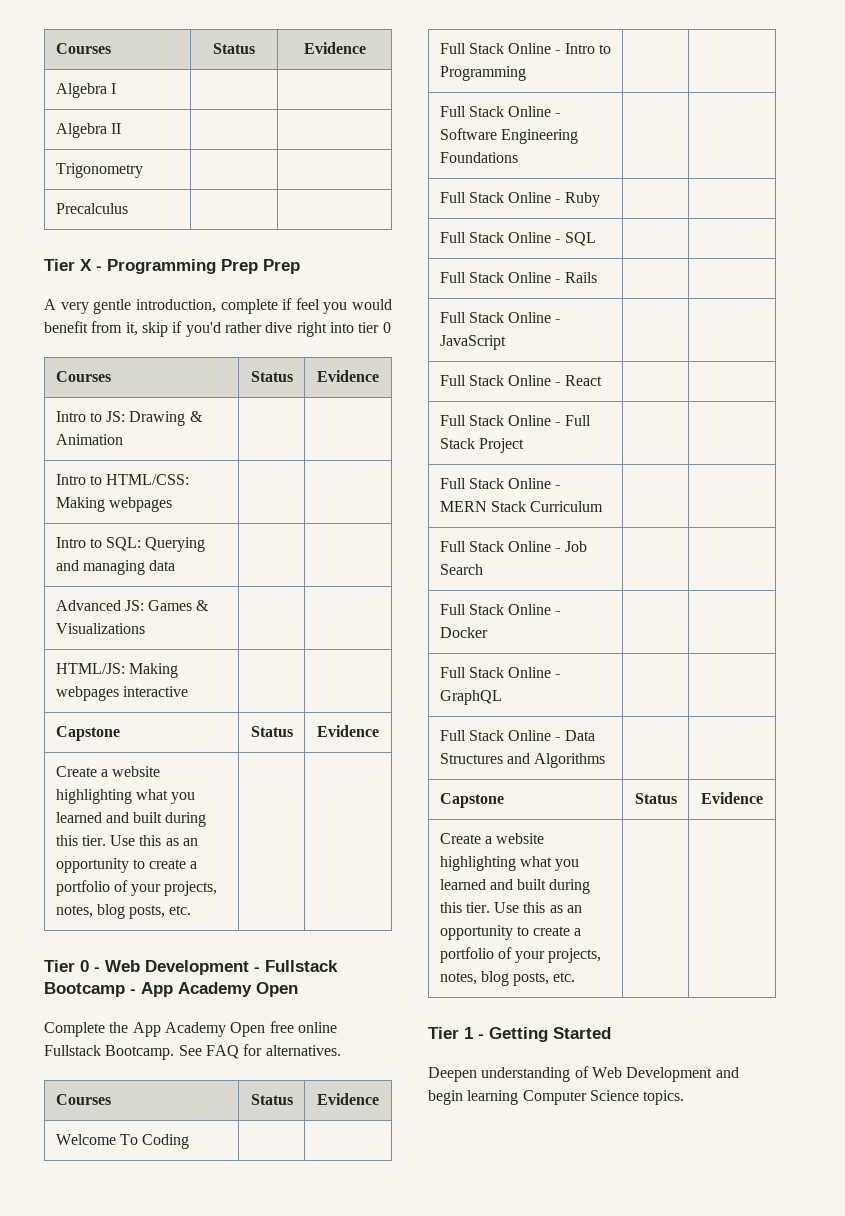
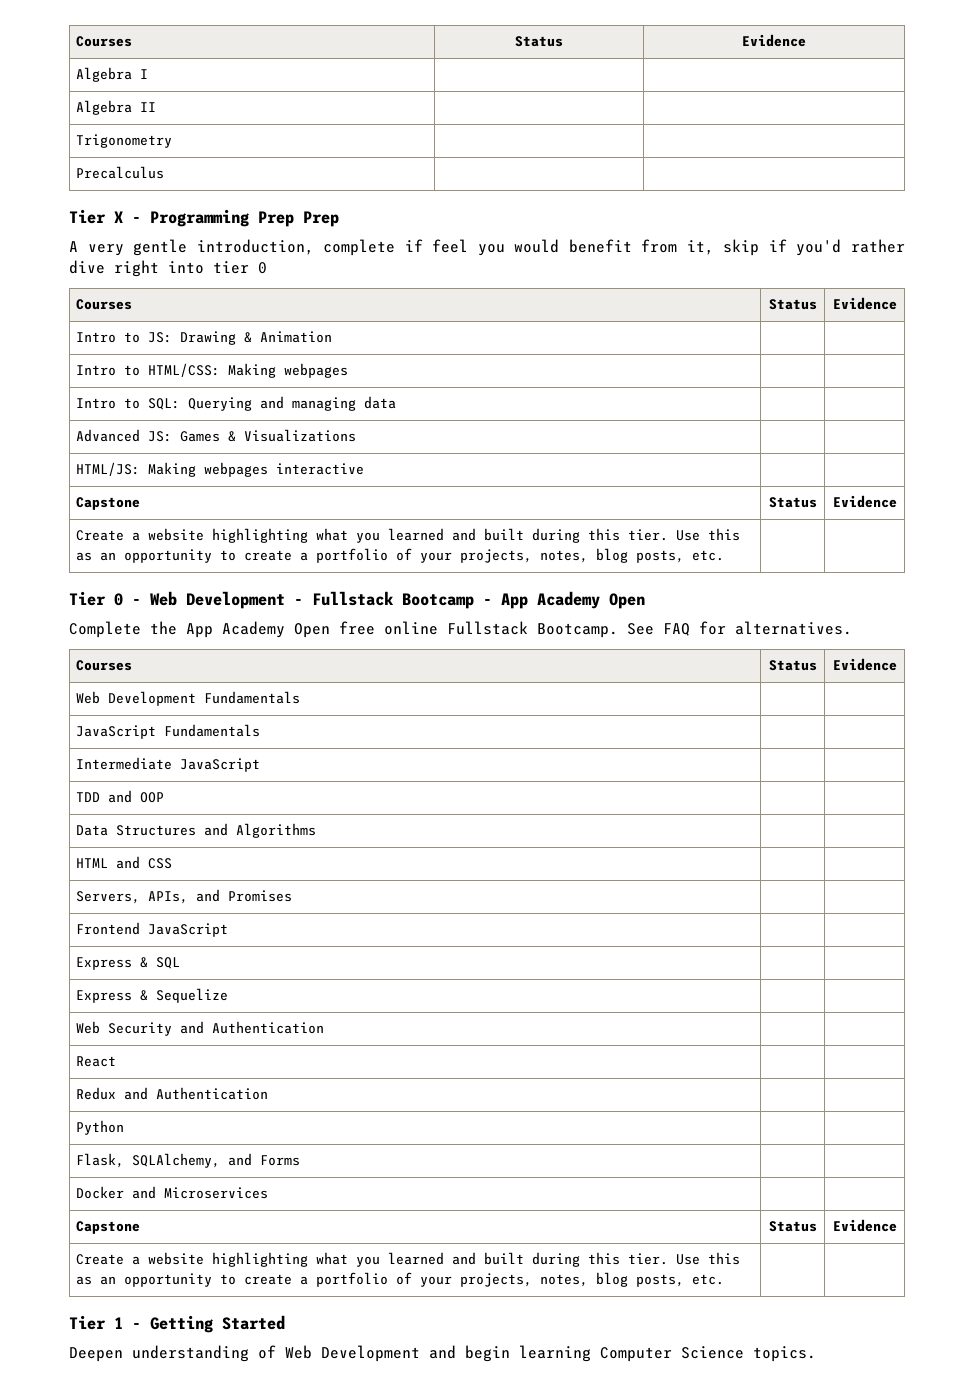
- Welcome To Coding | |
- Full Stack Online - Intro to Programming | |
- Full Stack Online - Software Engineering Foundations | |
- Full Stack Online - Ruby | |
- Full Stack Online - SQL | |
- Full Stack Online - Rails | |
- Full Stack Online - JavaScript | |
- Full Stack Online - React | |
- Full Stack Online - Full Stack Project | |
- Full Stack Online - MERN Stack Curriculum | |
- Full Stack Online - Job Search | |
- Full Stack Online - Docker | |
- Full Stack Online - GraphQL | |
- Full Stack Online - Data Structures and Algorithms | |
+ Web Development Fundamentals | |
+ JavaScript Fundamentals | |
+ Intermediate JavaScript | |
+ TDD and OOP | |
+ Data Structures and Algorithms | |
+ HTML and CSS | |
+ Servers, APIs, and Promises | |
+ Frontend JavaScript | |
+ Express & SQL | |
+ Express & Sequelize | |
+ Web Security and Authentication | |
+ React | |
+ Redux and Authentication | |
+ Python | |
+ Flask, SQLAlchemy, and Forms | |
+ Docker and Microservices | |

